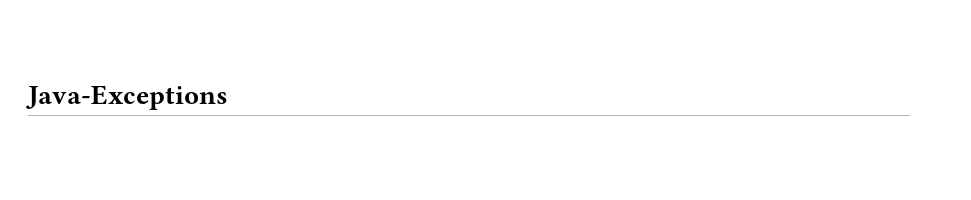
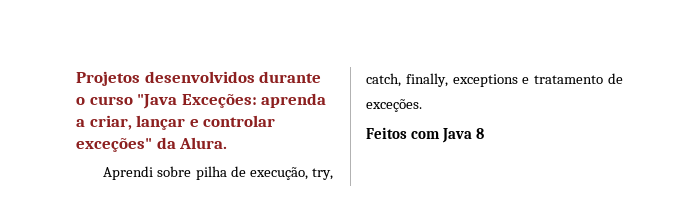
- Java-Exceptions
+ Projetos desenvolvidos durante o curso "Java Exceções: aprenda a criar, lançar e controlar exceções" da Alura.
+ Aprendi sobre pilha de execução, try, catch, finally, exceptions e tratamento de exceções.
+ Feitos com Java 8

